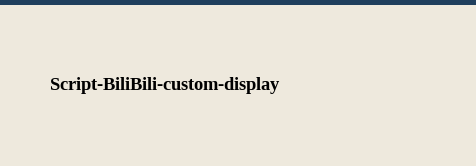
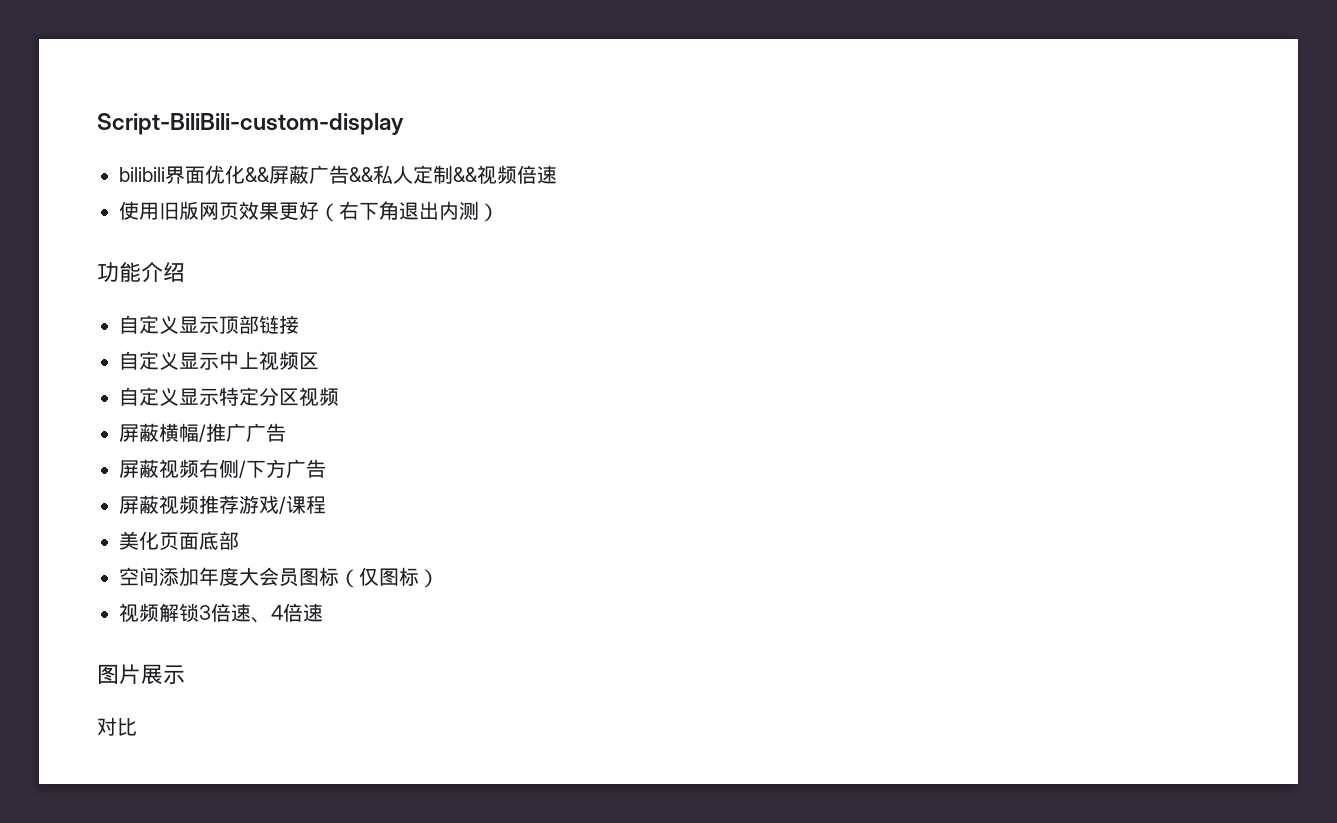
+ bilibili界面优化&&屏蔽广告&&私人定制&&视频倍速
+ 使用旧版网页效果更好（右下角退出内测）
+ 功能介绍
+ 自定义显示顶部链接
+ 自定义显示中上视频区
+ 自定义显示特定分区视频
+ 屏蔽横幅/推广广告
+ 屏蔽视频右侧/下方广告
+ 屏蔽视频推荐游戏/课程
+ 美化页面底部
+ 空间添加年度大会员图标（仅图标）
+ 视频解锁3倍速、4倍速
+ 图片展示
+ 对比

